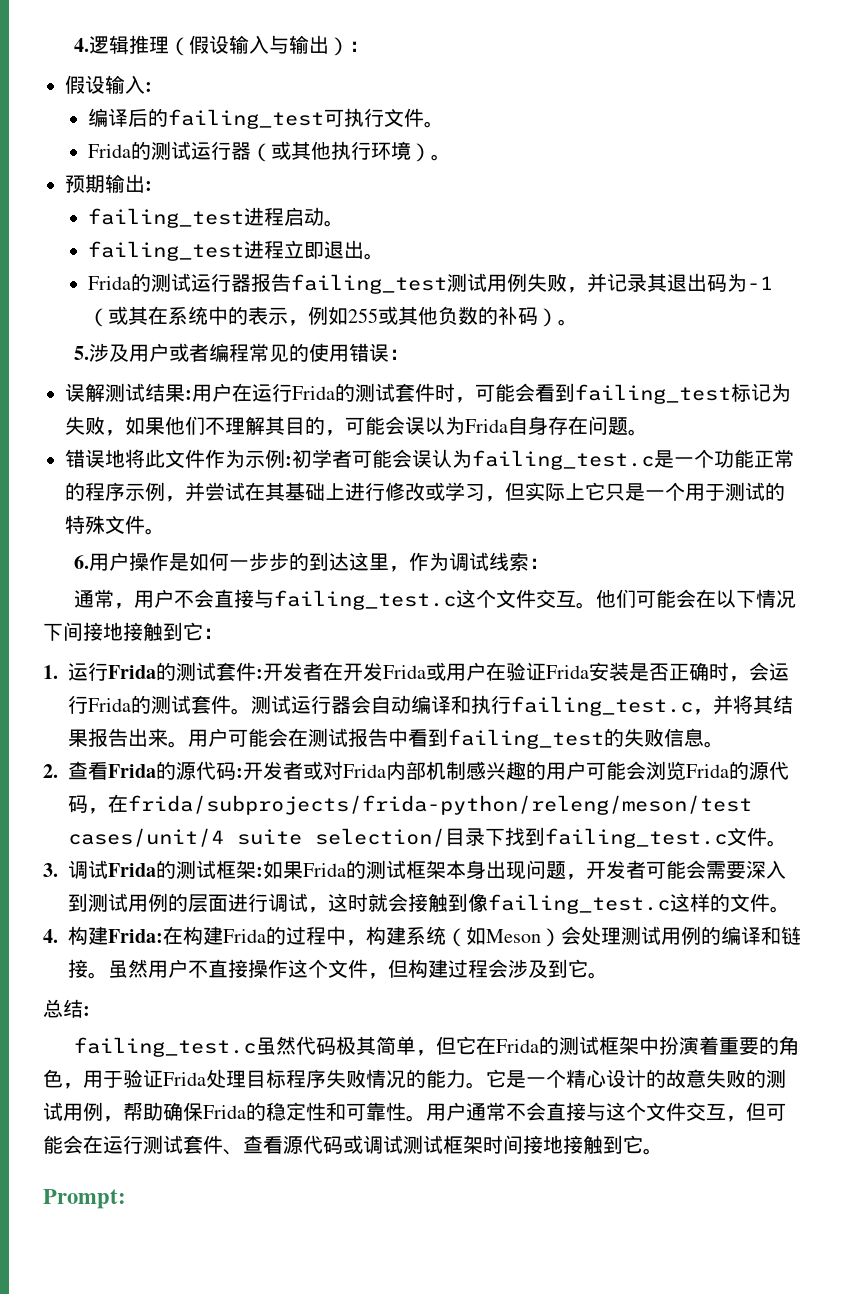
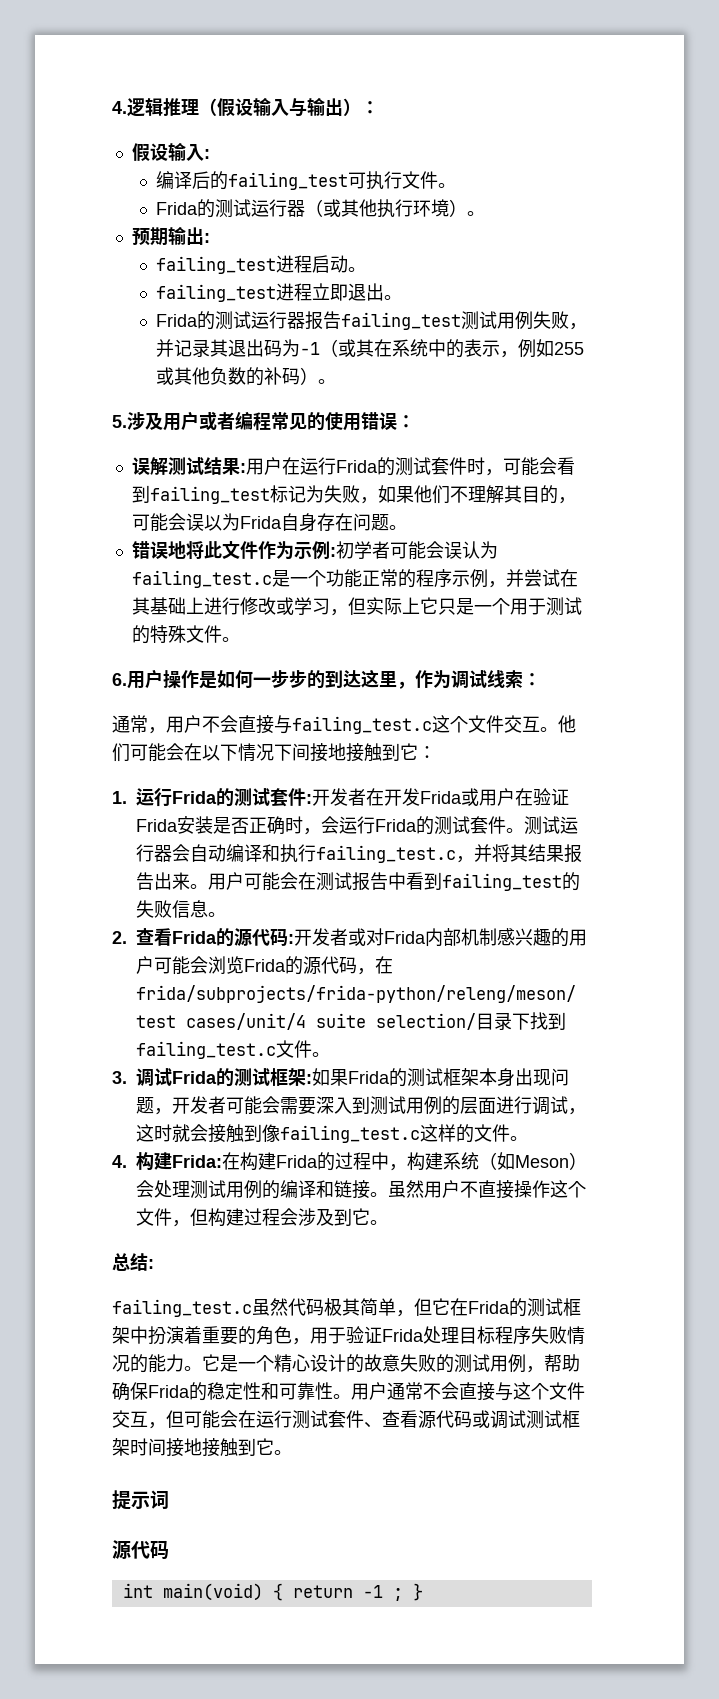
- Prompt:
+ 提示词
+ 源代码
+ int main(void) { return -1 ; }

